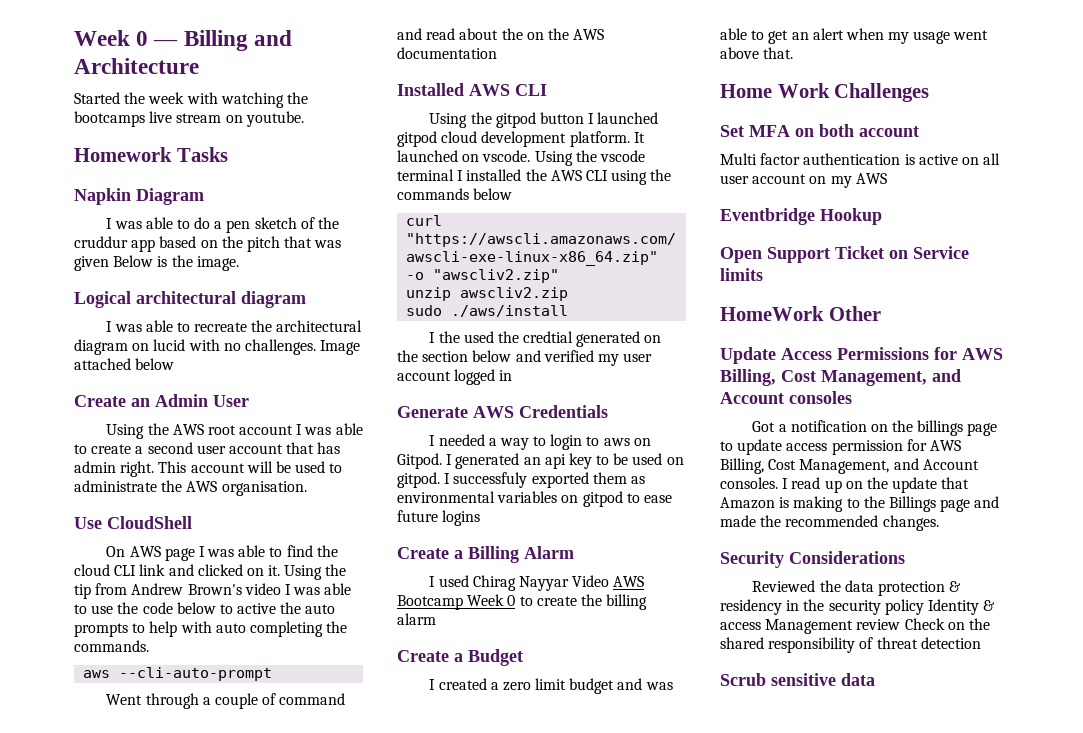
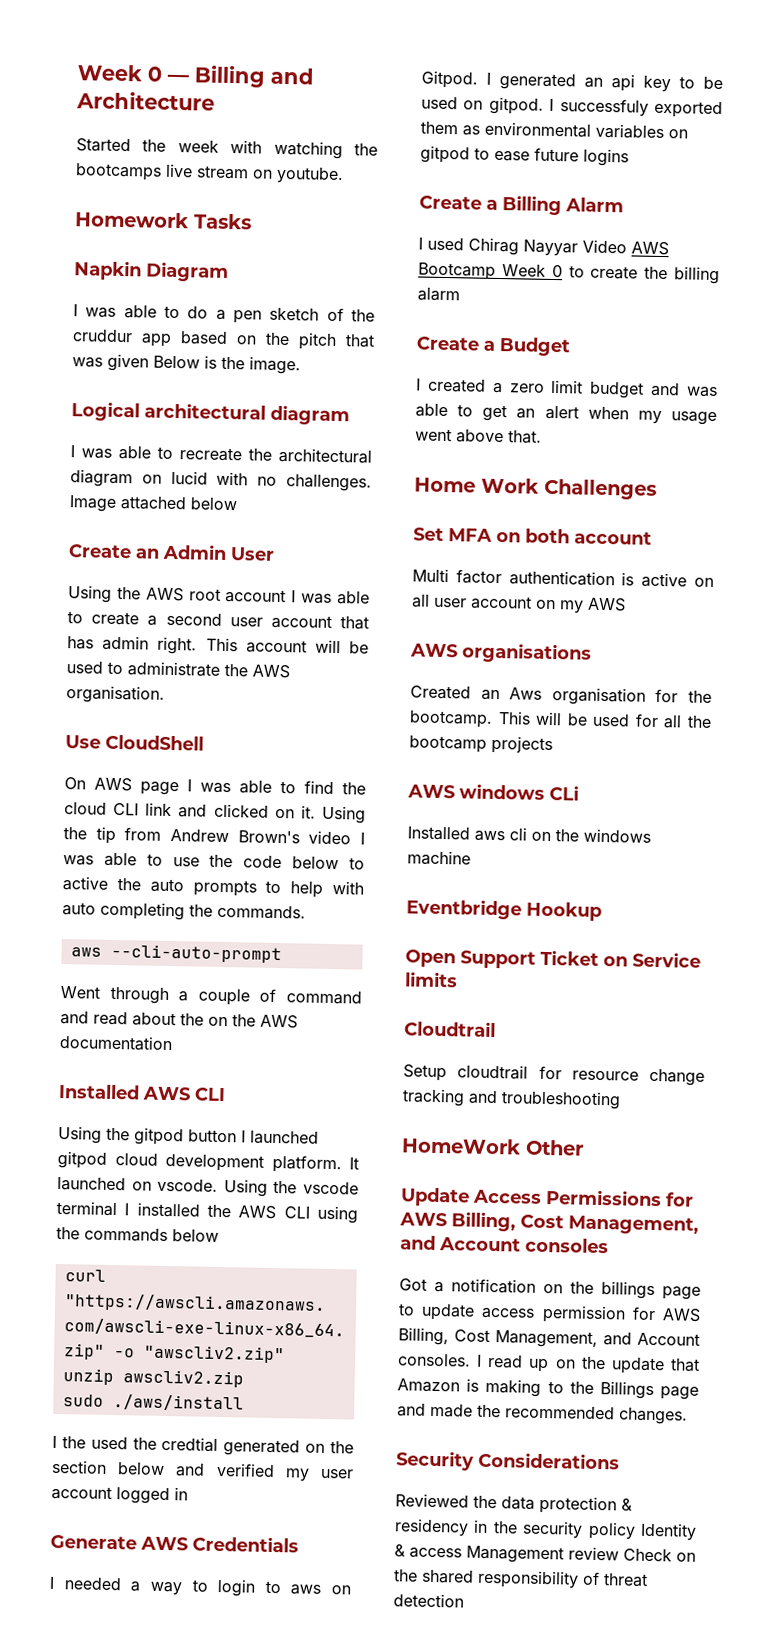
+ AWS organisations
+ Created an Aws organisation for the bootcamp. This will be used for all the bootcamp projects
+ AWS windows CLi
+ Installed aws cli on the windows machine
+ Cloudtrail
+ Setup cloudtrail for resource change tracking and troubleshooting
- Scrub sensitive data

